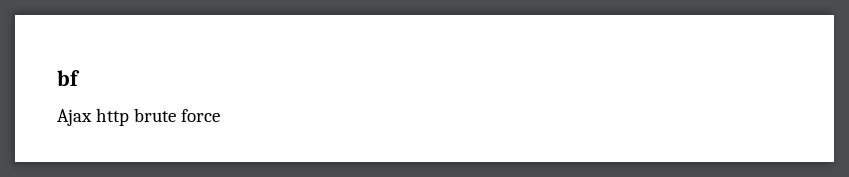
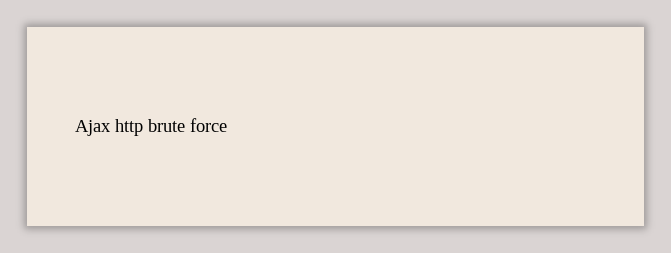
- bf

